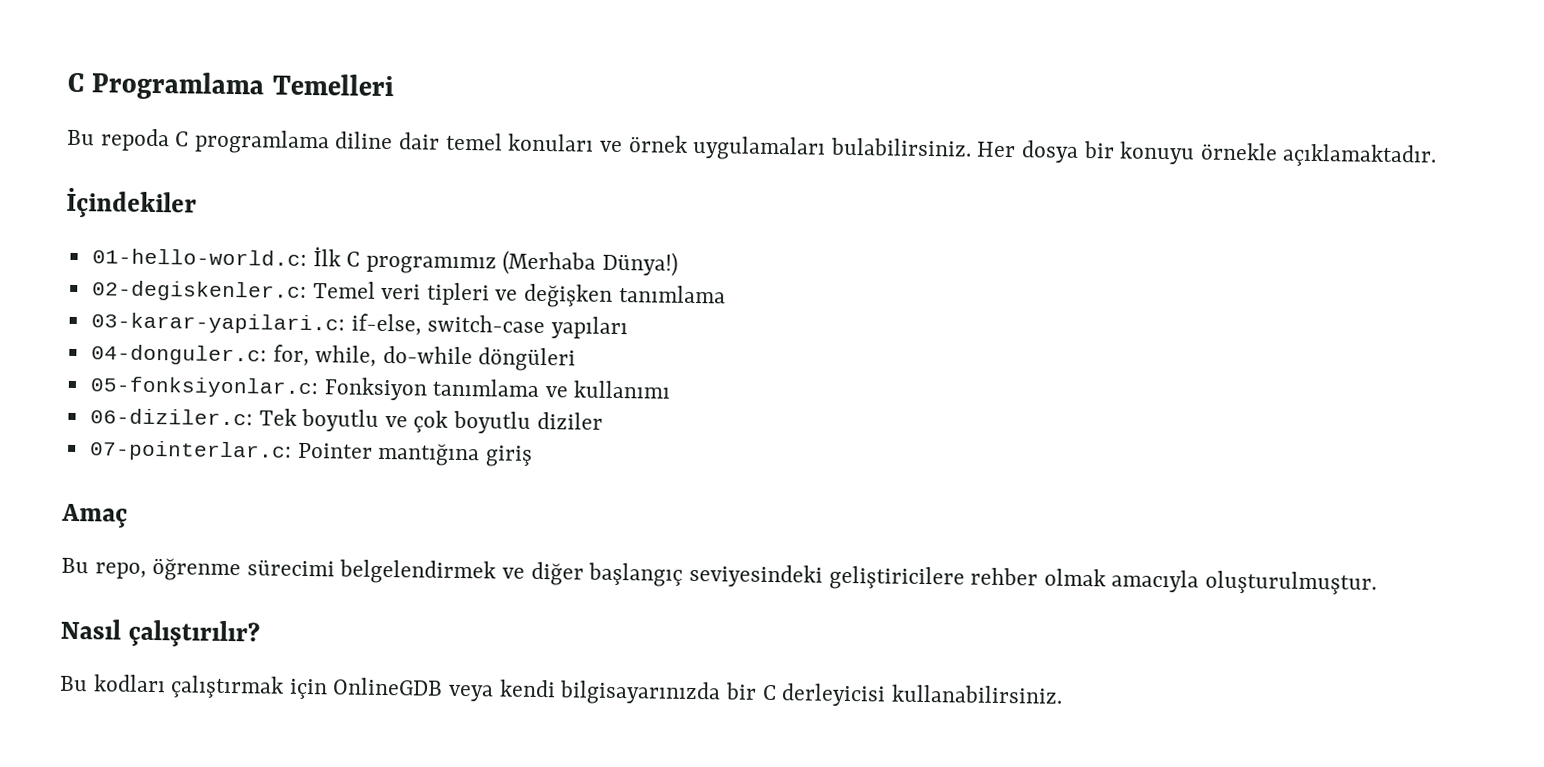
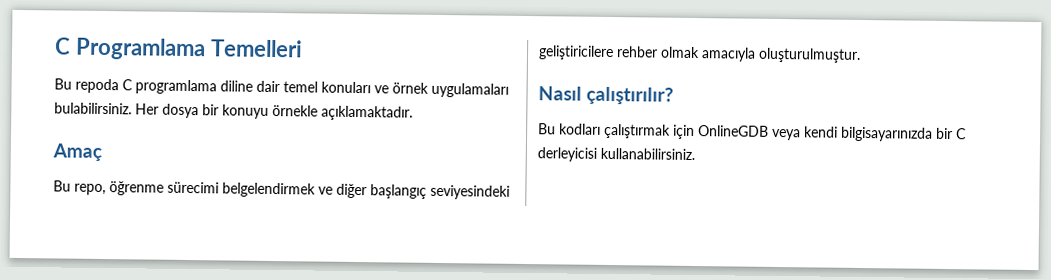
- İçindekiler
- 01-hello-world.c: İlk C programımız (Merhaba Dünya!)
- 02-degiskenler.c: Temel veri tipleri ve değişken tanımlama
- 03-karar-yapilari.c: if-else, switch-case yapıları
- 04-donguler.c: for, while, do-while döngüleri
- 05-fonksiyonlar.c: Fonksiyon tanımlama ve kullanımı
- 06-diziler.c: Tek boyutlu ve çok boyutlu diziler
- 07-pointerlar.c: Pointer mantığına giriş

